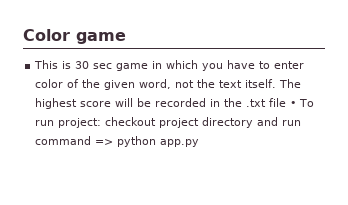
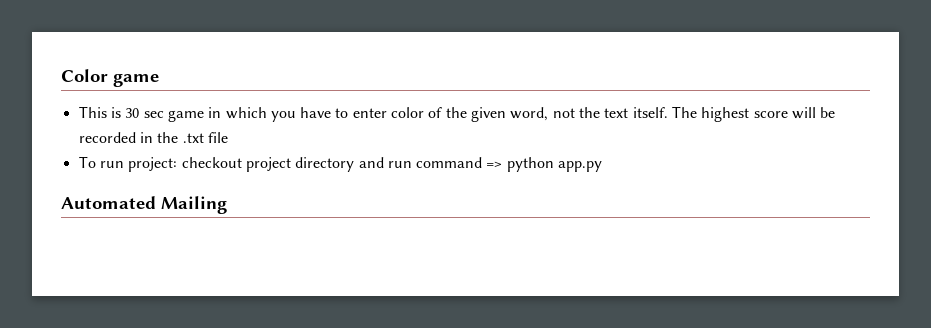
- The highest score will be recorded in the .txt file • To run project: checkout project directory and run command => python app.py
+ The highest score will be recorded in the .txt file
+ To run project: checkout project directory and run command => python app.py
+ Automated Mailing

